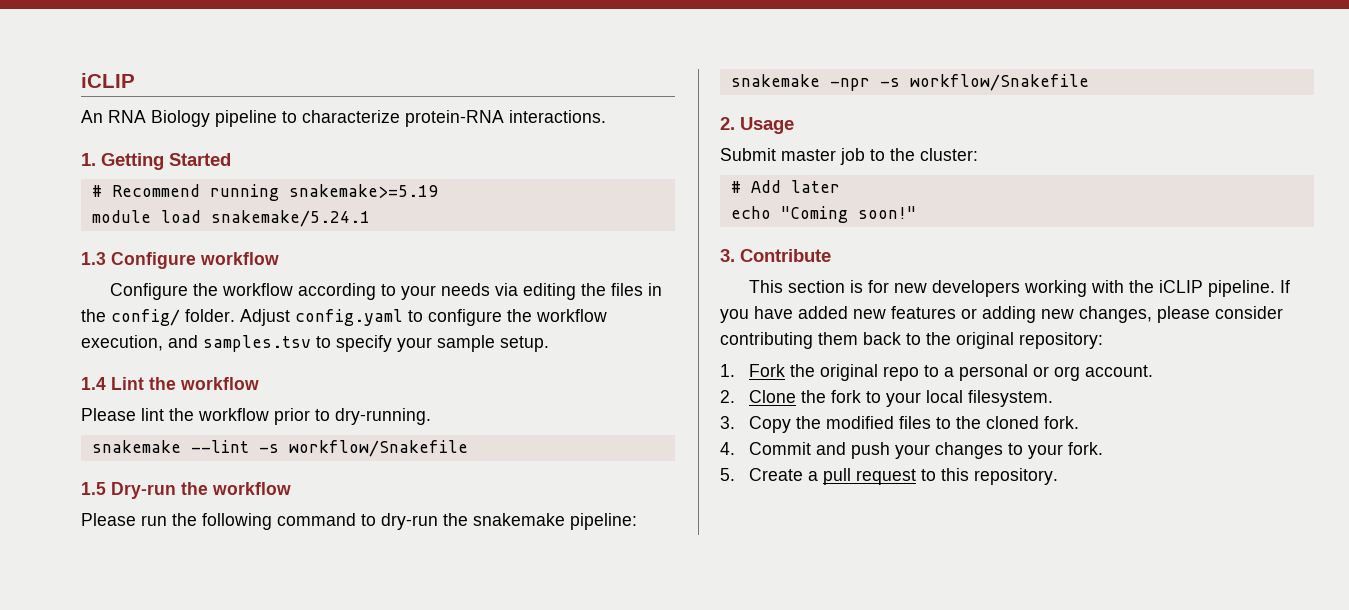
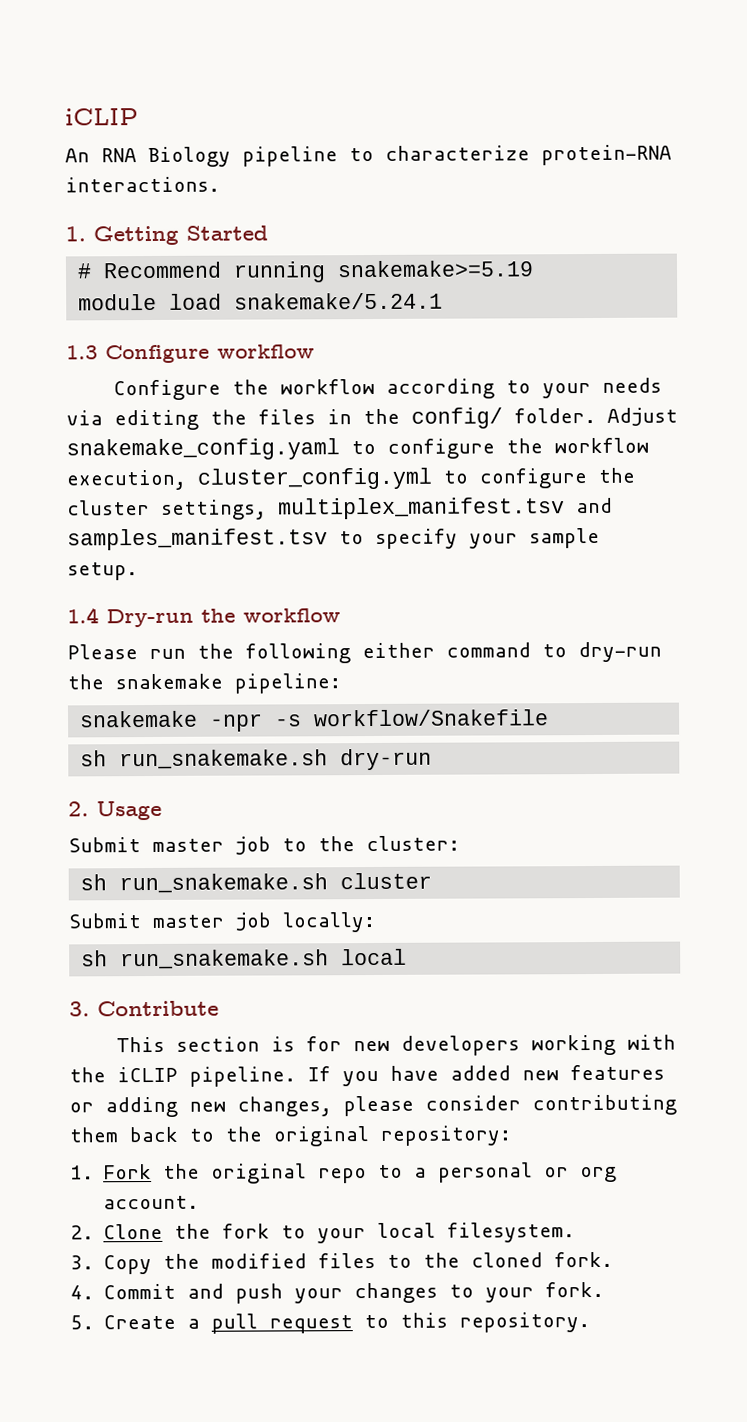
- Adjust config.yaml to configure the workflow execution, and samples.tsv to specify your sample setup.
+ Adjust snakemake_config.yaml to configure the workflow execution, cluster_config.yml to configure the cluster settings, multiplex_manifest.tsv and samples_manifest.tsv to specify your sample setup.
- 1.4 Lint the workflow
- Please lint the workflow prior to dry-running.
- snakemake --lint -s workflow/Snakefile
- 1.5 Dry-run the workflow
+ 1.4 Dry-run the workflow
- Please run the following command to dry-run the snakemake pipeline:
+ Please run the following either command to dry-run the snakemake pipeline:
+ sh run_snakemake.sh dry-run
- # Add later
- echo "Coming soon!"
+ sh run_snakemake.sh cluster
+ Submit master job locally:
+ sh run_snakemake.sh local

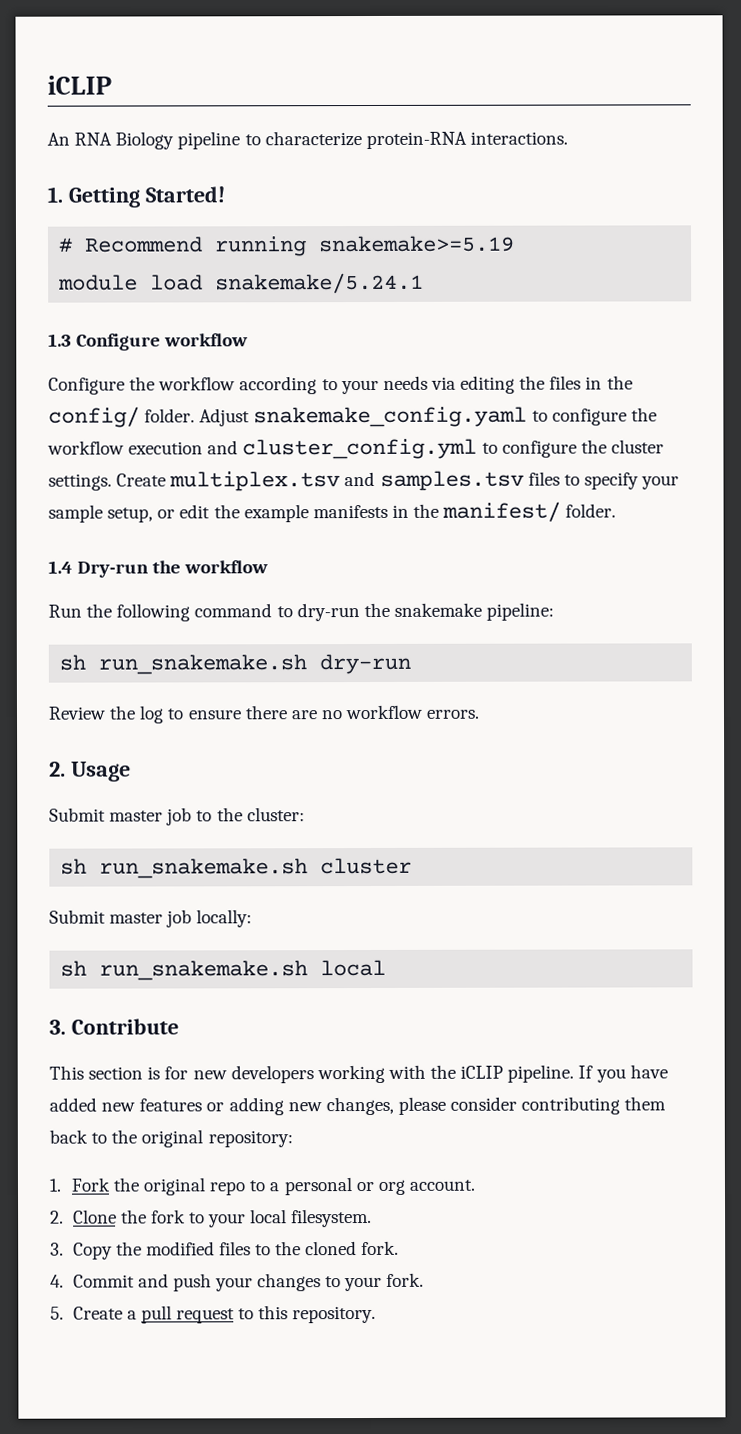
- 1. Getting Started
+ 1. Getting Started!
- Adjust snakemake_config.yaml to configure the workflow execution, cluster_config.yml to configure the cluster settings, multiplex_manifest.tsv and samples_manifest.tsv to specify your sample setup.
+ Adjust snakemake_config.yaml to configure the workflow execution and cluster_config.yml to configure the cluster settings. Create multiplex.tsv and samples.tsv files to specify your sample setup, or edit the example manifests in the manifest/ folder.
- Please run the following either command to dry-run the snakemake pipeline:
+ Run the following command to dry-run the snakemake pipeline:
- snakemake -npr -s workflow/Snakefile
+ Review the log to ensure there are no workflow errors.

